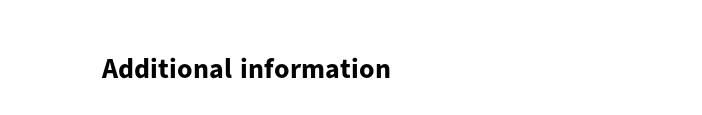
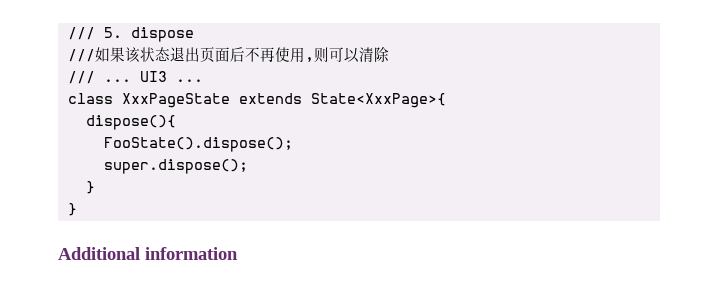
+ /// 5. dispose
+ ///如果该状态退出页面后不再使用,则可以清除
+ /// ... UI3 ...
+ class XxxPageState extends State<XxxPage>{
+ dispose(){
+ FooState().dispose();
+ super.dispose();
+ }
+ }

